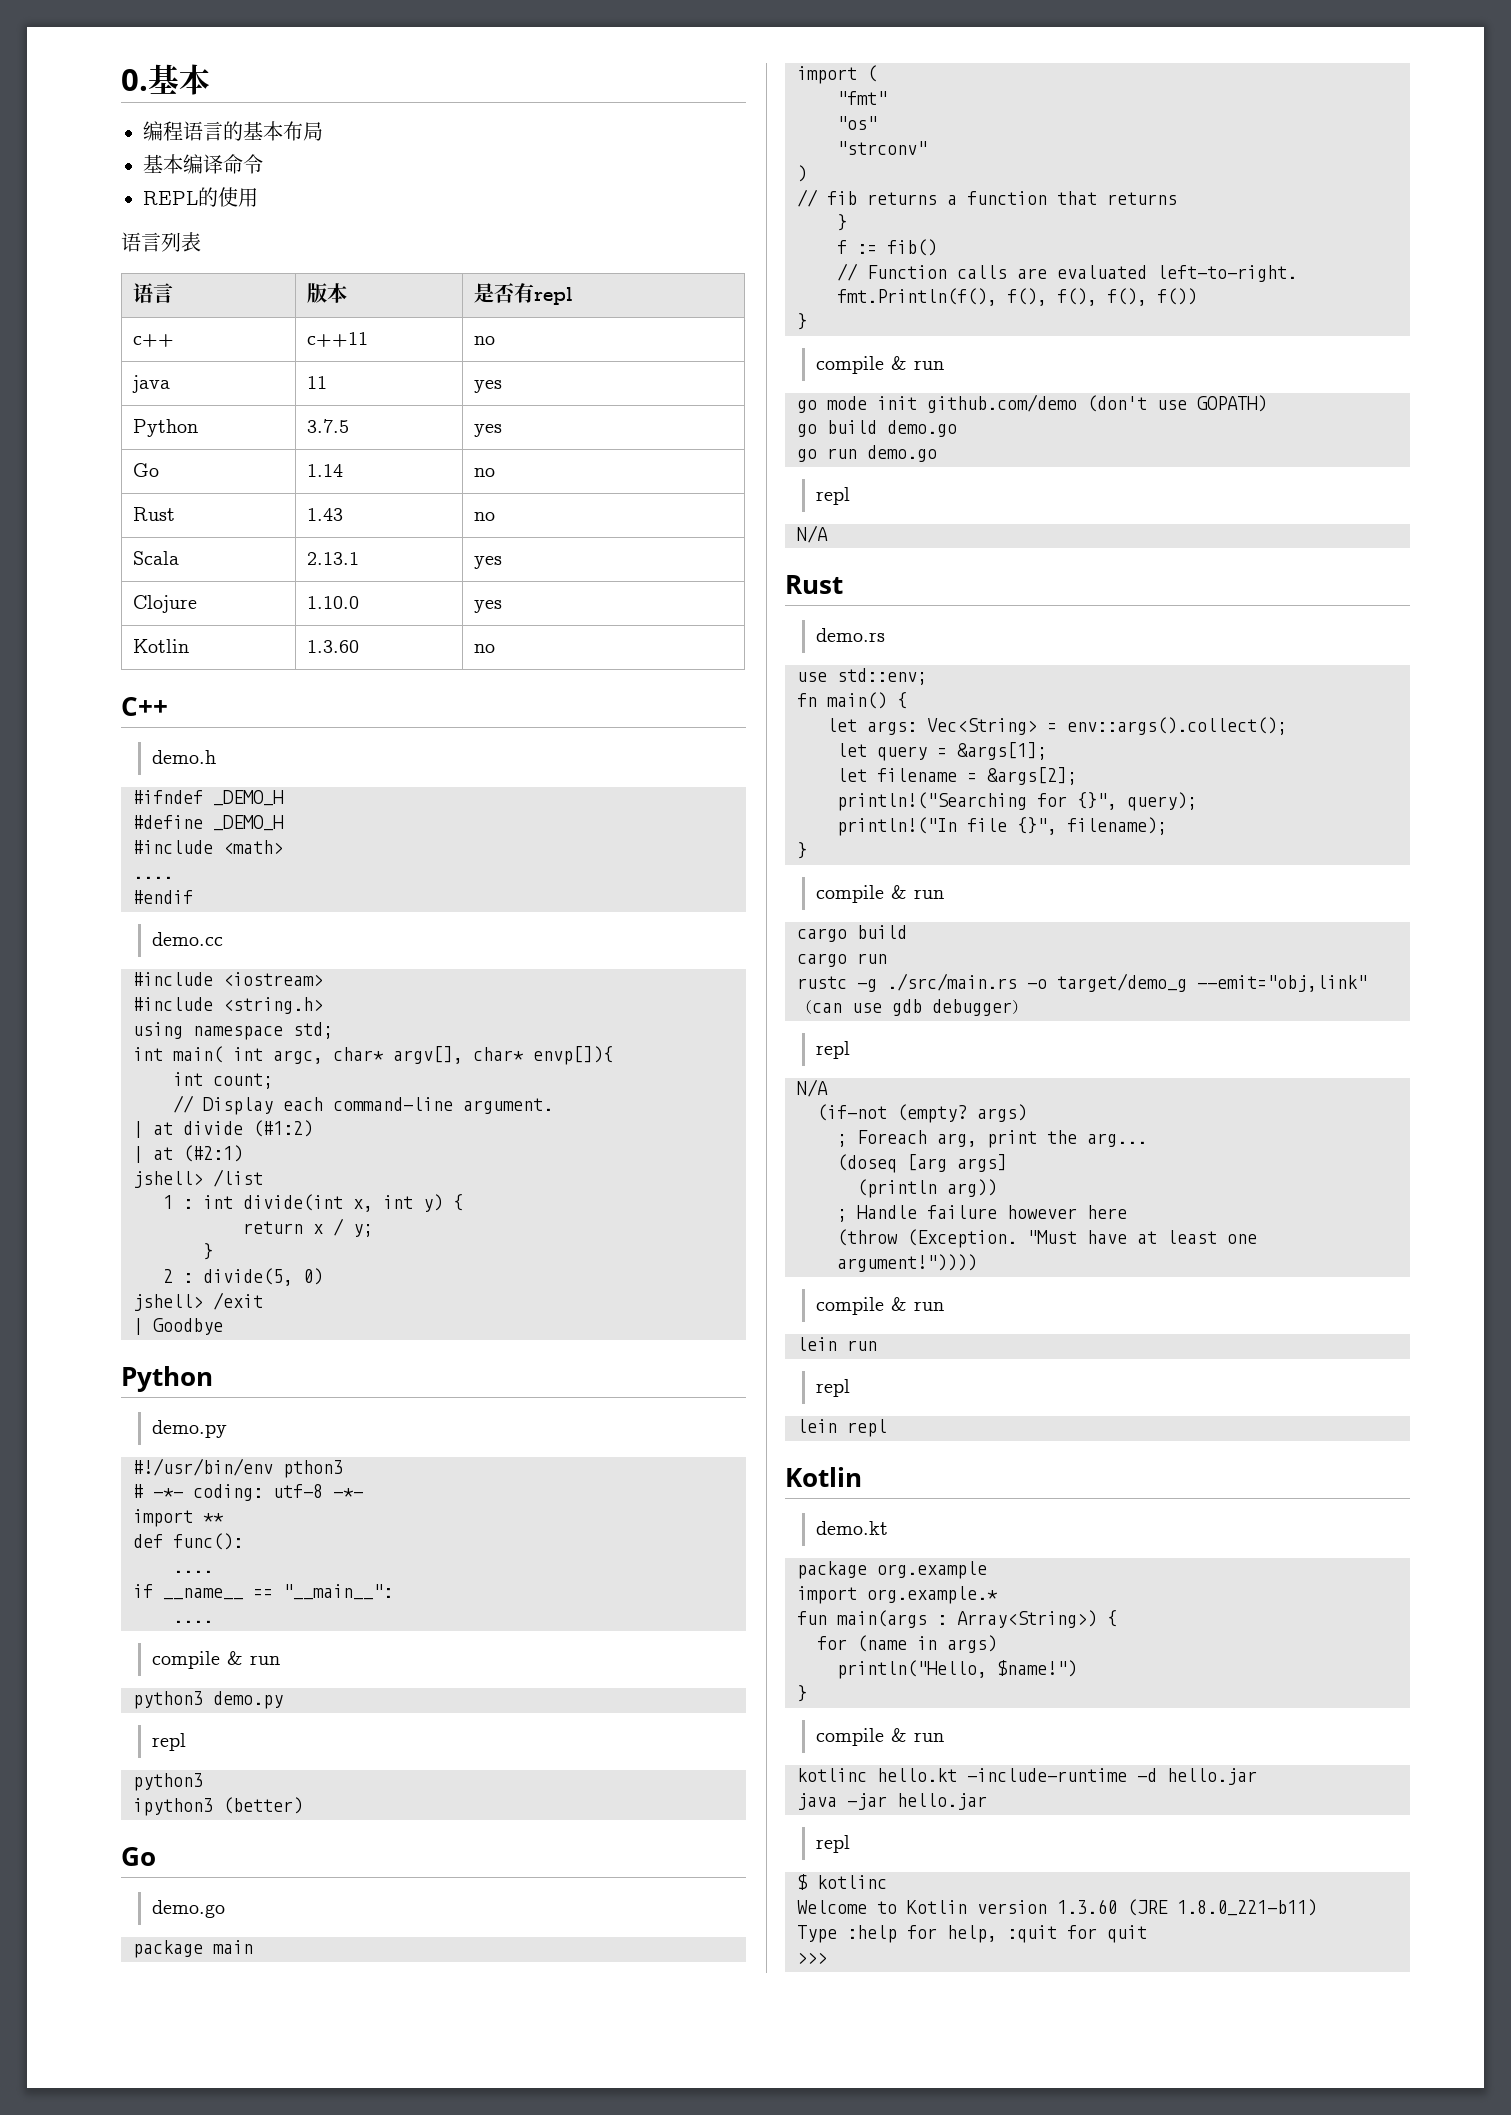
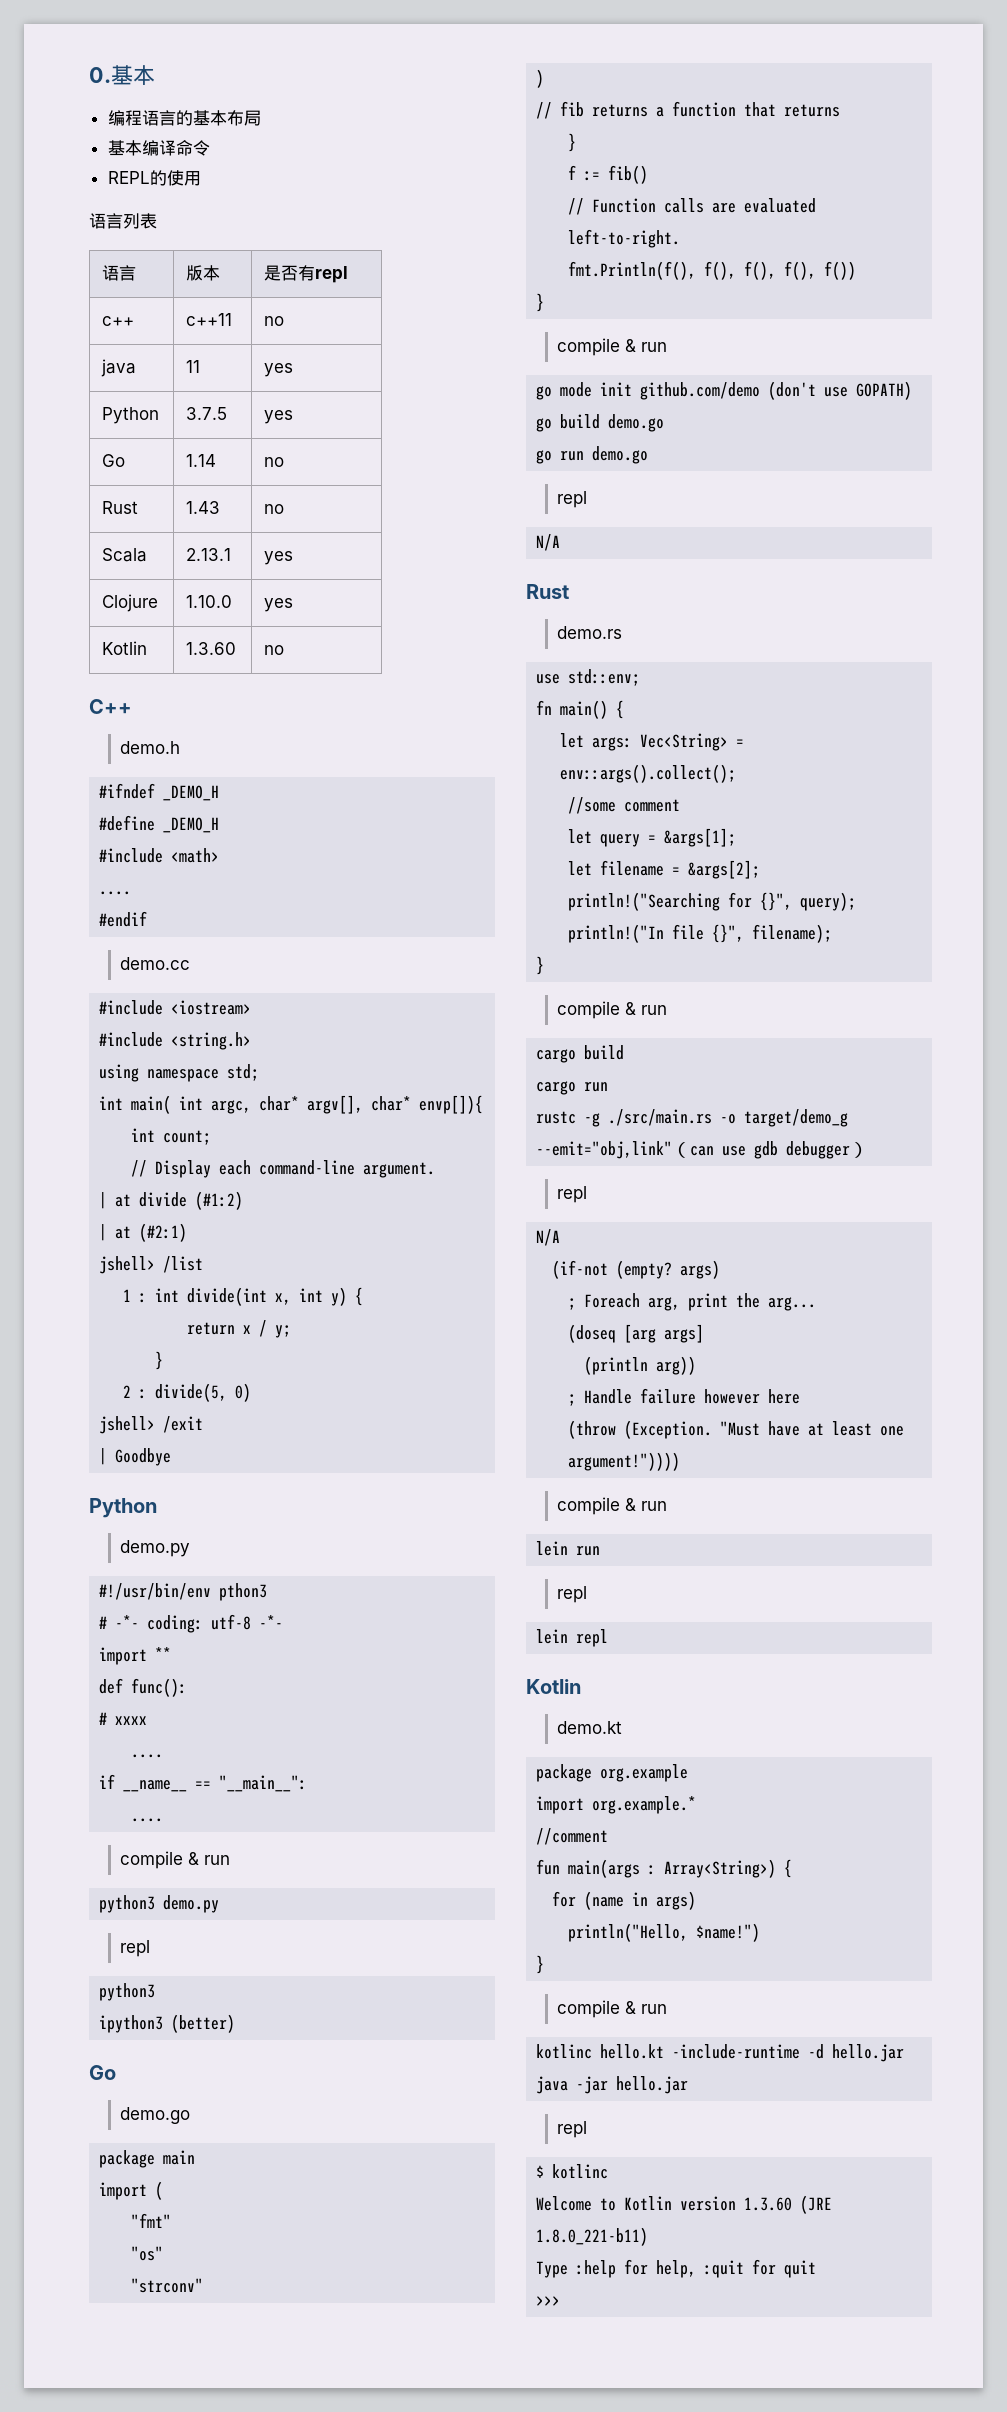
+ # xxxx
+ //some comment
+ //comment

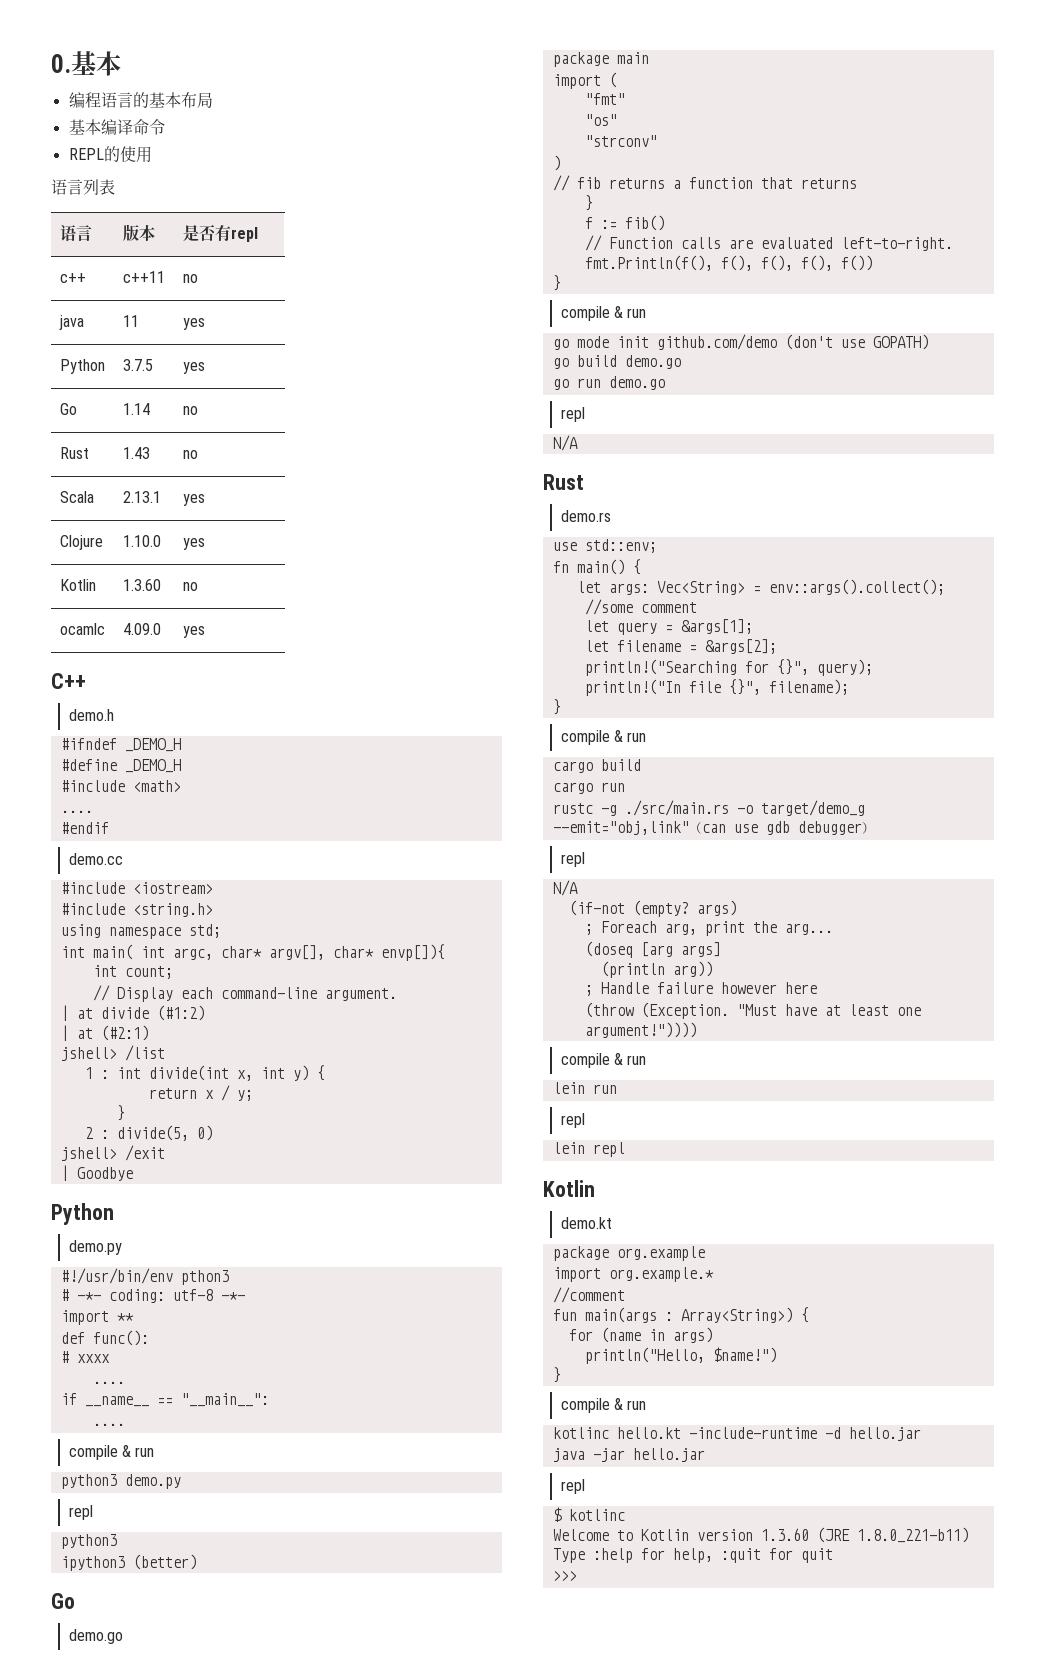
+ ocamlc | 4.09.0 | yes

